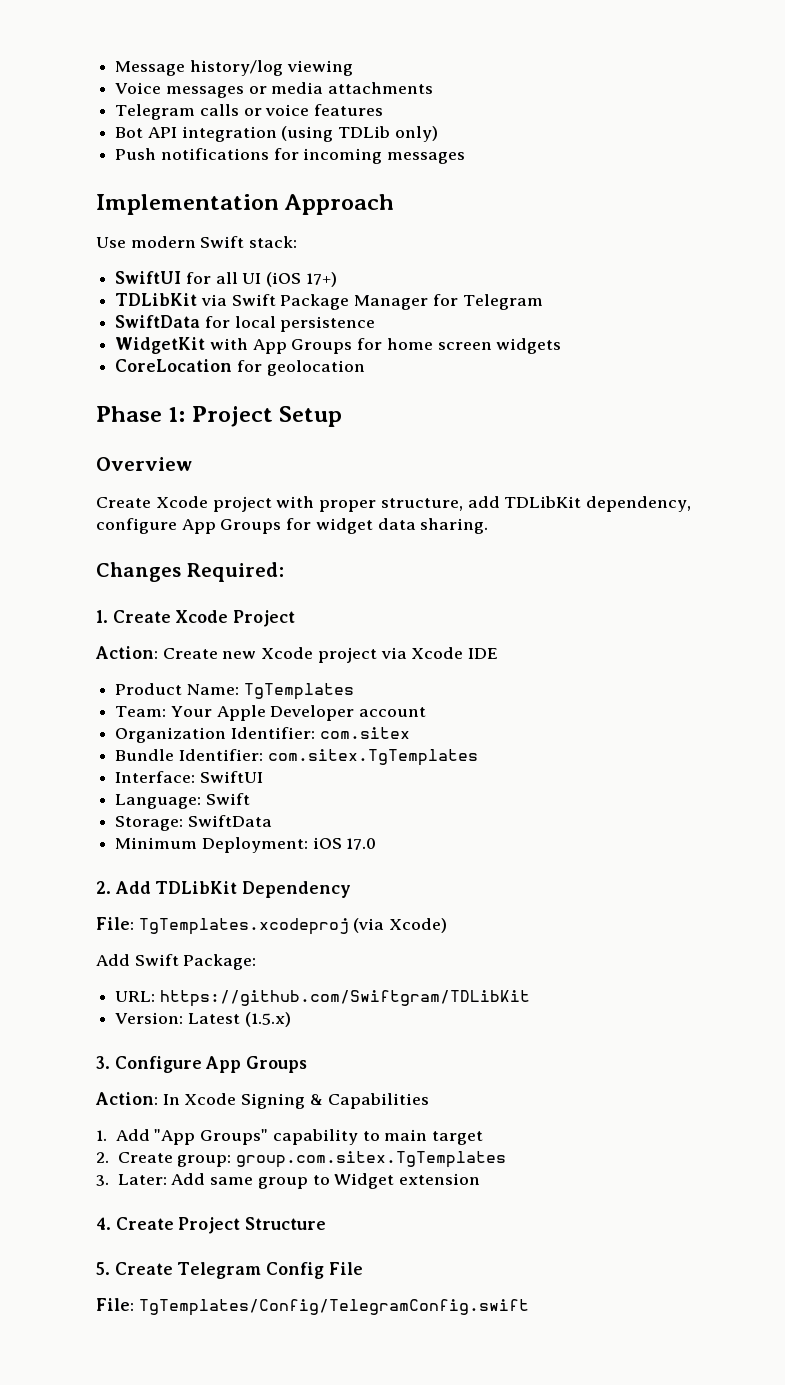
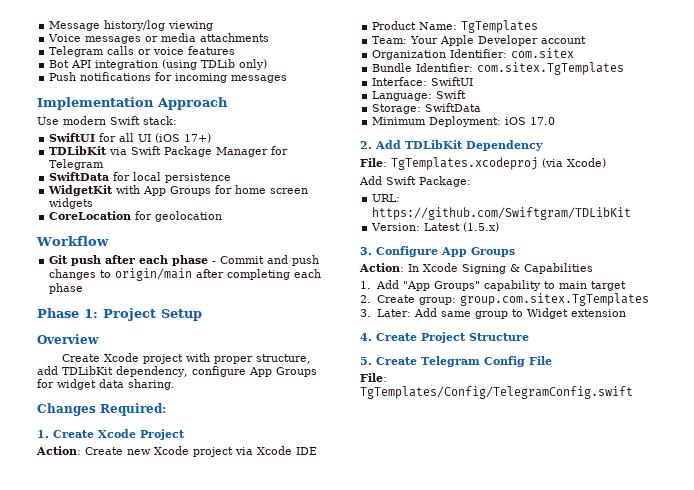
+ Workflow
+ Git push after each phase - Commit and push changes to origin/main after completing each phase

